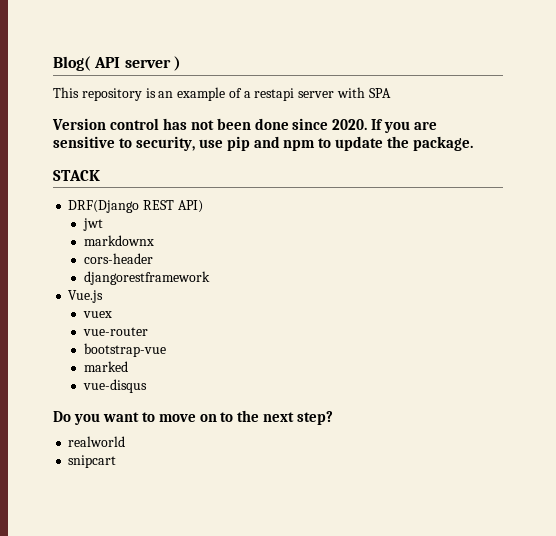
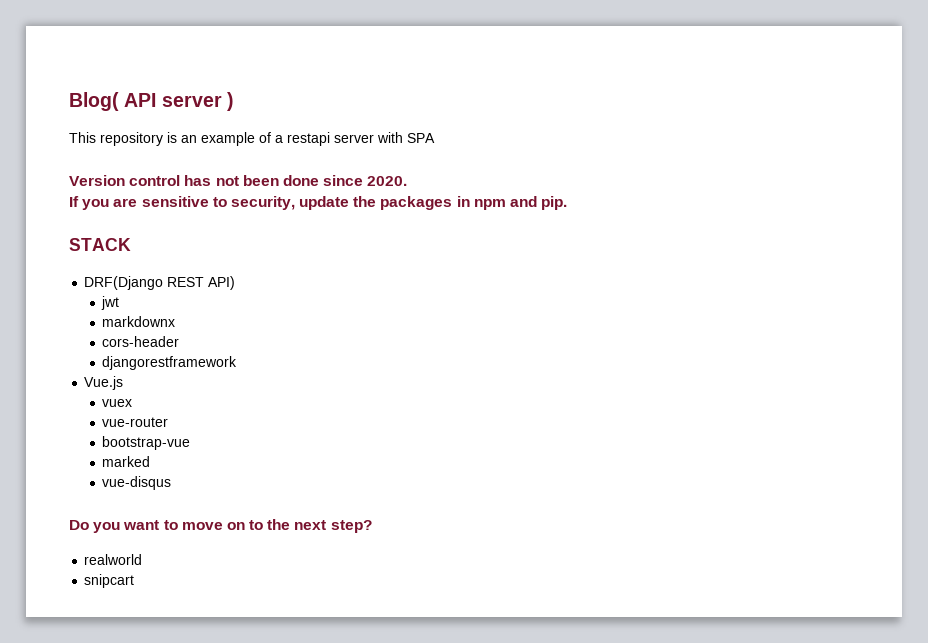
- Version control has not been done since 2020. If you are sensitive to security, use pip and npm to update the package.
+ Version control has not been done since 2020.
+ If you are sensitive to security, update the packages in npm and pip.

